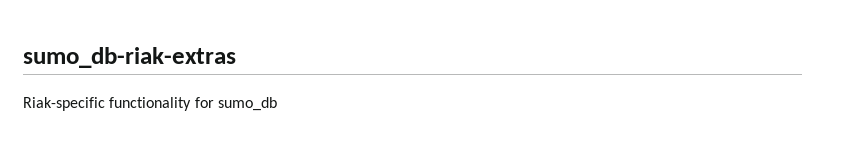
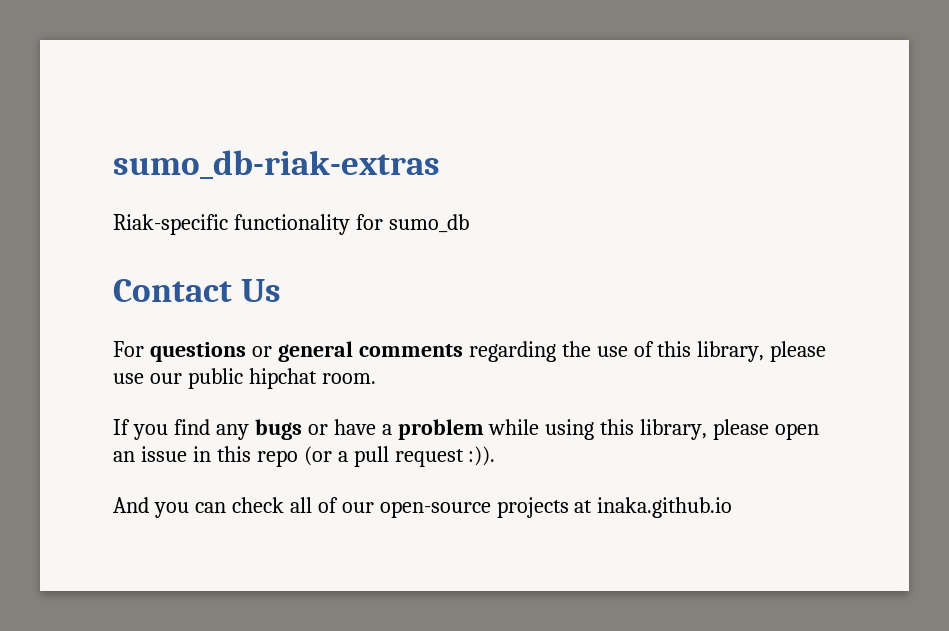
+ Contact Us
+ For questions or general comments regarding the use of this library, please use our public hipchat room.
+ If you find any bugs or have a problem while using this library, please open an issue in this repo (or a pull request :)).
+ And you can check all of our open-source projects at inaka.github.io

